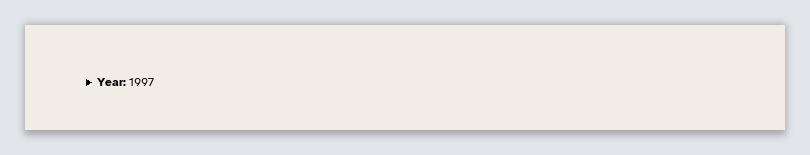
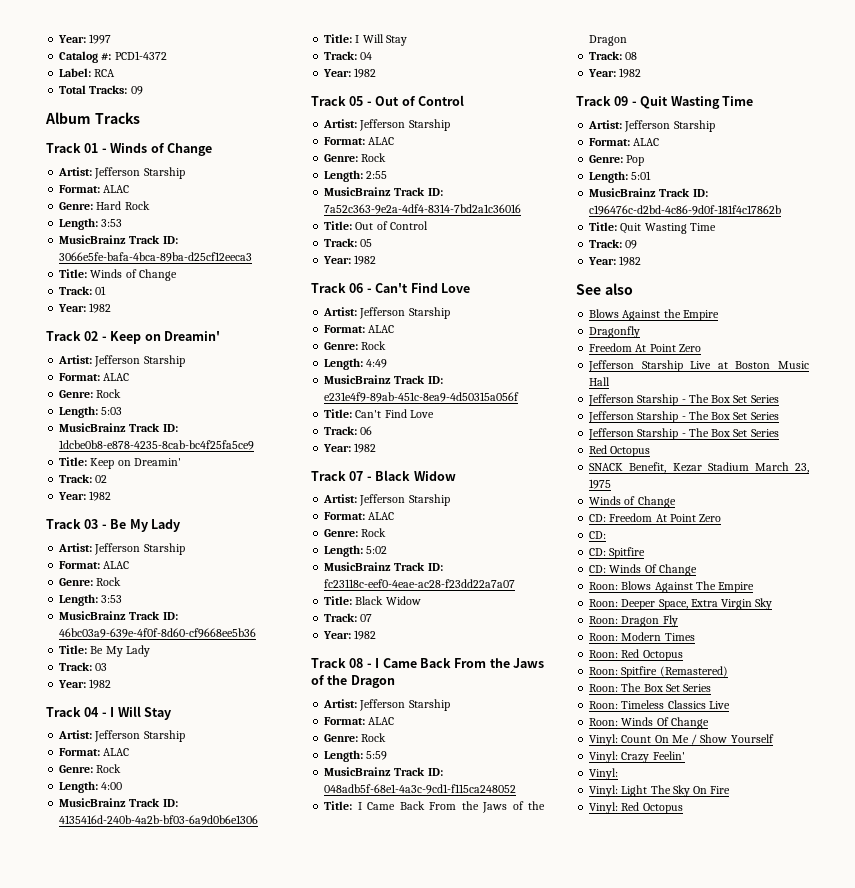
+ Catalog #: PCD1-4372
+ Label: RCA
+ Total Tracks: 09
+ Album Tracks
+ Track 01 - Winds of Change
+ Artist: Jefferson Starship
+ Format: ALAC
+ Genre: Hard Rock
+ Length: 3:53
+ MusicBrainz Track ID: 3066e5fe-bafa-4bca-89ba-d25cf12eeca3
+ Title: Winds of Change
+ Track: 01
+ Year: 1982
+ Track 02 - Keep on Dreamin'
+ Artist: Jefferson Starship
+ Format: ALAC
+ Genre: Rock
+ Length: 5:03
+ MusicBrainz Track ID: 1dcbe0b8-e878-4235-8cab-bc4f25fa5ce9
+ Title: Keep on Dreamin'
+ Track: 02
+ Year: 1982
+ Track 03 - Be My Lady
+ Artist: Jefferson Starship
+ Format: ALAC
+ Genre: Rock
+ Length: 3:53
+ MusicBrainz Track ID: 46bc03a9-639e-4f0f-8d60-cf9668ee5b36
+ Title: Be My Lady
+ Track: 03
+ Year: 1982
+ Track 04 - I Will Stay
+ Artist: Jefferson Starship
+ Format: ALAC
+ Genre: Rock
+ Length: 4:00
+ MusicBrainz Track ID: 4135416d-240b-4a2b-bf03-6a9d0b6e1306
+ Title: I Will Stay
+ Track: 04
+ Year: 1982
+ Track 05 - Out of Control
+ Artist: Jefferson Starship
+ Format: ALAC
+ Genre: Rock
+ Length: 2:55
+ MusicBrainz Track ID: 7a52c363-9e2a-4df4-8314-7bd2a1c36016
+ Title: Out of Control
+ Track: 05
+ Year: 1982
+ Track 06 - Can't Find Love
+ Artist: Jefferson Starship
+ Format: ALAC
+ Genre: Rock
+ Length: 4:49
+ MusicBrainz Track ID: e231e4f9-89ab-451c-8ea9-4d50315a056f
+ Title: Can't Find Love
+ Track: 06
+ Year: 1982
+ Track 07 - Black Widow
+ Artist: Jefferson Starship
+ Format: ALAC
+ Genre: Rock
+ Length: 5:02
+ MusicBrainz Track ID: fc23118c-eef0-4eae-ac28-f23dd22a7a07
+ Title: Black Widow
+ Track: 07
+ Year: 1982
+ Track 08 - I Came Back From the Jaws of the Dragon
+ Artist: Jefferson Starship
+ Format: ALAC
+ Genre: Rock
+ Length: 5:59
+ MusicBrainz Track ID: 048adb5f-68e1-4a3c-9cd1-f115ca248052
+ Title: I Came Back From the Jaws of the Dragon
+ Track: 08
+ Year: 1982
+ Track 09 - Quit Wasting Time
+ Artist: Jefferson Starship
+ Format: ALAC
+ Genre: Pop
+ Length: 5:01
+ MusicBrainz Track ID: c196476c-d2bd-4c86-9d0f-181f4c17862b
+ Title: Quit Wasting Time
+ Track: 09
+ Year: 1982
+ See also
+ Blows Against the Empire
+ Dragonfly
+ Freedom At Point Zero
+ Jefferson Starship Live at Boston Music Hall
+ Jefferson Starship - The Box Set Series
+ Jefferson Starship - The Box Set Series
+ Jefferson Starship - The Box Set Series
+ Red Octopus
+ SNACK Benefit, Kezar Stadium March 23, 1975
+ Winds of Change
+ CD: Freedom At Point Zero
+ CD:
+ CD: Spitfire
+ CD: Winds Of Change
+ Roon: Blows Against The Empire
+ Roon: Deeper Space, Extra Virgin Sky
+ Roon: Dragon Fly
+ Roon: Modern Times
+ Roon: Red Octopus
+ Roon: Spitfire (Remastered)
+ Roon: The Box Set Series
+ Roon: Timeless Classics Live
+ Roon: Winds Of Change
+ Vinyl: Count On Me / Show Yourself
+ Vinyl: Crazy Feelin'
+ Vinyl:
+ Vinyl: Light The Sky On Fire
+ Vinyl: Red Octopus

